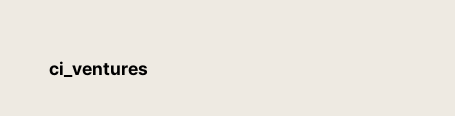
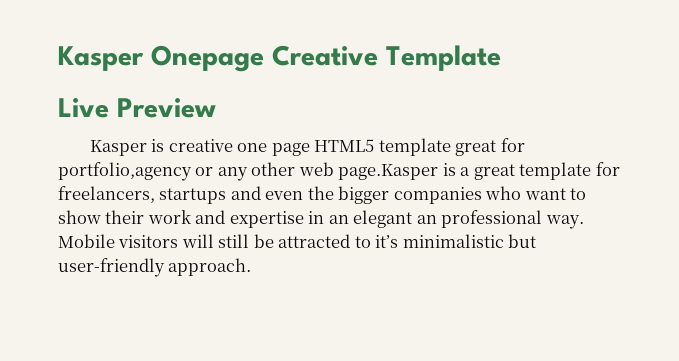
- ci_ventures
+ Kasper Onepage Creative Template
+ Live Preview
+ Kasper is creative one page HTML5 template great for portfolio,agency or any other web page.Kasper is a great template for freelancers, startups and even the bigger companies who want to show their work and expertise in an elegant an professional way. Mobile visitors will still be attracted to it’s minimalistic but user-friendly approach.

